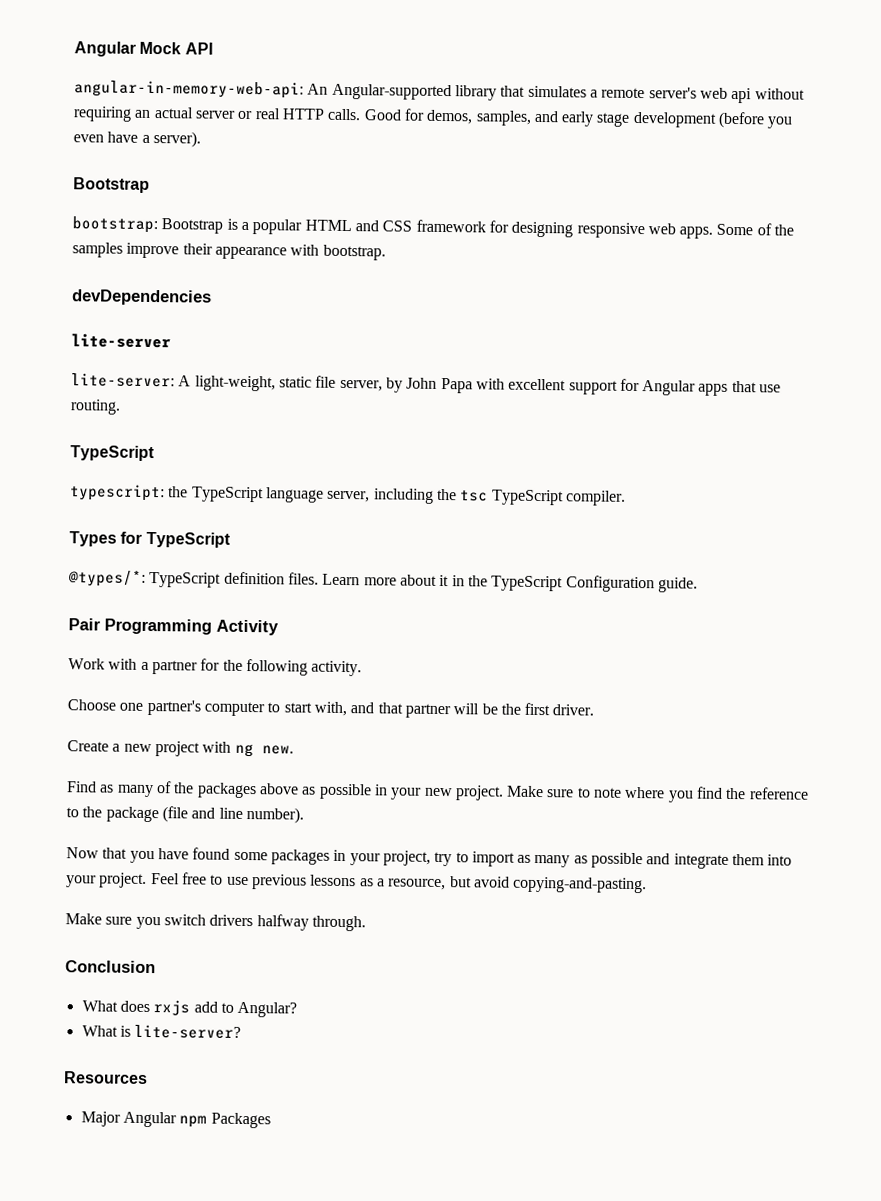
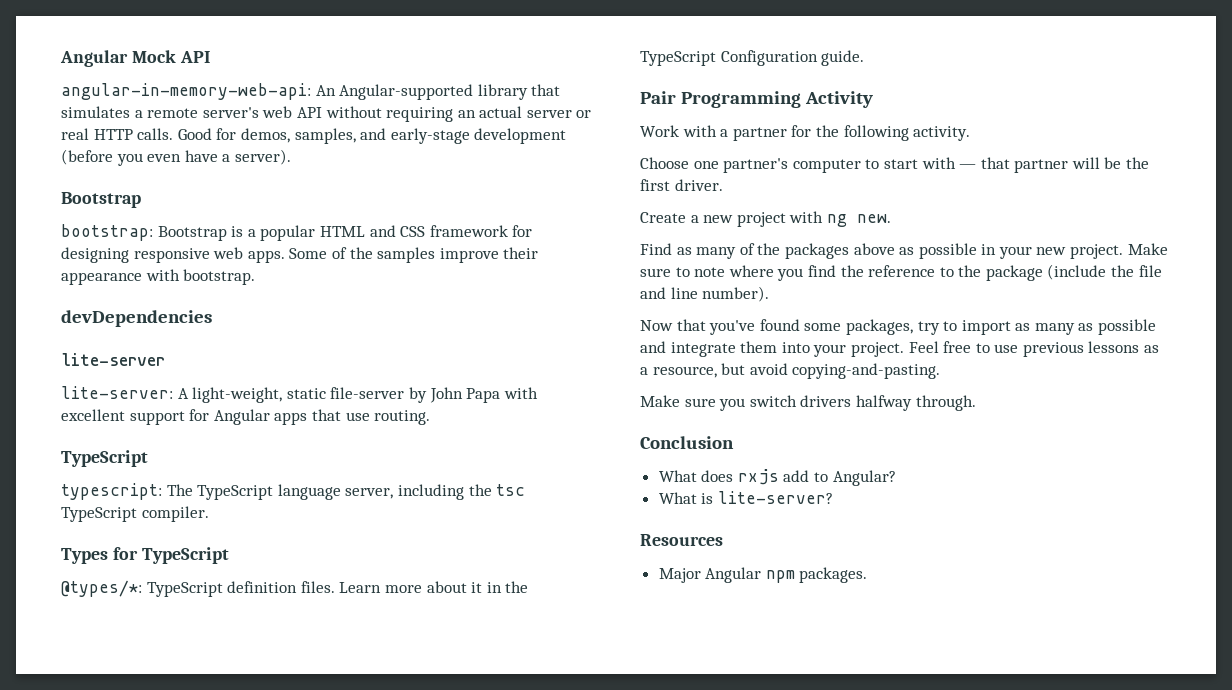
- angular-in-memory-web-api: An Angular-supported library that simulates a remote server's web api without requiring an actual server or real HTTP calls.
+ angular-in-memory-web-api: An Angular-supported library that simulates a remote server's web API without requiring an actual server or real HTTP calls.
- Good for demos, samples, and early stage development (before you even have a server).
+ Good for demos, samples, and early-stage development (before you even have a server).
- lite-server: A light-weight, static file server, by John Papa with excellent support for Angular apps that use routing.
+ lite-server: A light-weight, static file-server by John Papa with excellent support for Angular apps that use routing.
- typescript: the TypeScript language server, including the tsc TypeScript compiler.
+ typescript: The TypeScript language server, including the tsc TypeScript compiler.
- Choose one partner's computer to start with, and that partner will be the first driver.
+ Choose one partner's computer to start with — that partner will be the first driver.
- Make sure to note where you find the reference to the package (file and line number).
+ Make sure to note where you find the reference to the package (include the file and line number).
- Now that you have found some packages in your project, try to import as many as possible and integrate them into your project.
+ Now that you've found some packages, try to import as many as possible and integrate them into your project.
- Major Angular npm Packages
+ Major Angular npm packages.

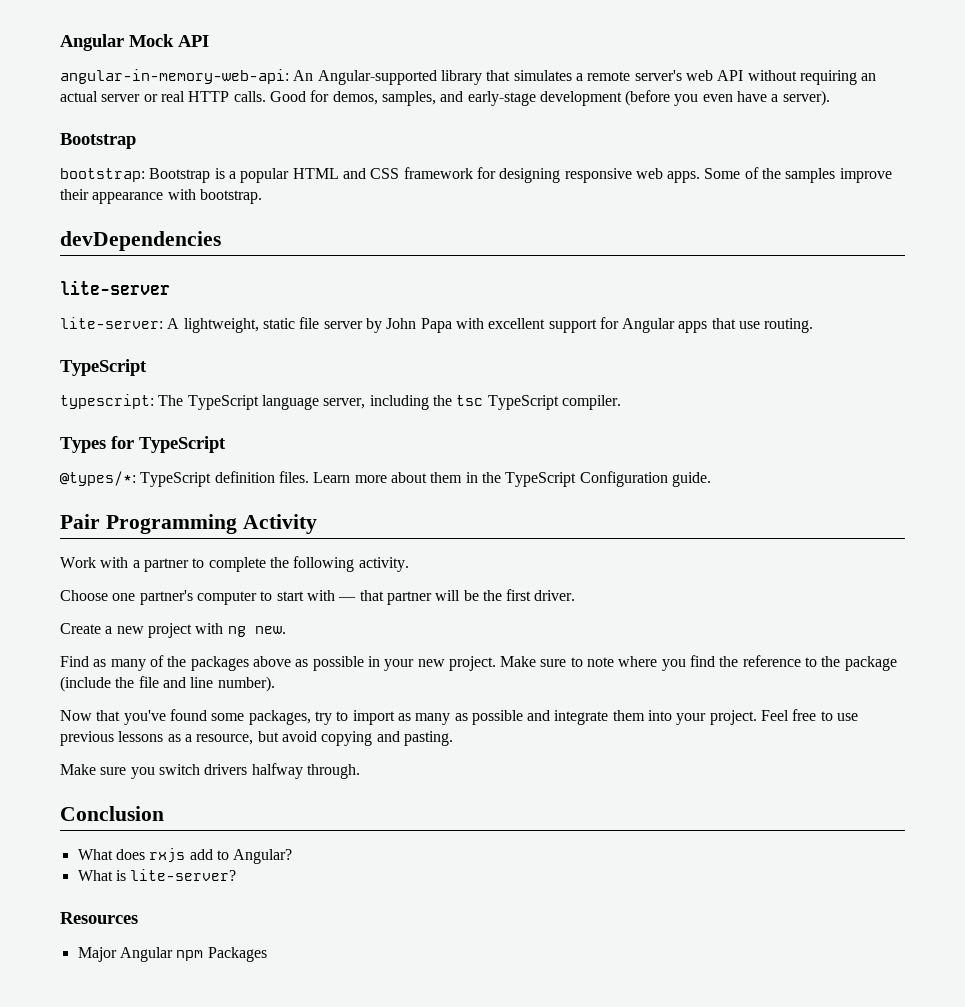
- lite-server: A light-weight, static file-server by John Papa with excellent support for Angular apps that use routing.
+ lite-server: A lightweight, static file server by John Papa with excellent support for Angular apps that use routing.
- Learn more about it in the TypeScript Configuration guide.
+ Learn more about them in the TypeScript Configuration guide.
- Work with a partner for the following activity.
+ Work with a partner to complete the following activity.
- Feel free to use previous lessons as a resource, but avoid copying-and-pasting.
+ Feel free to use previous lessons as a resource, but avoid copying and pasting.
- Major Angular npm packages.
+ Major Angular npm Packages

